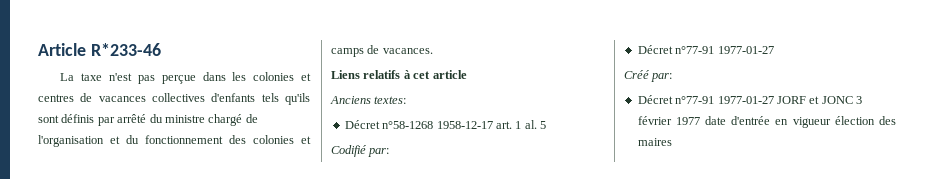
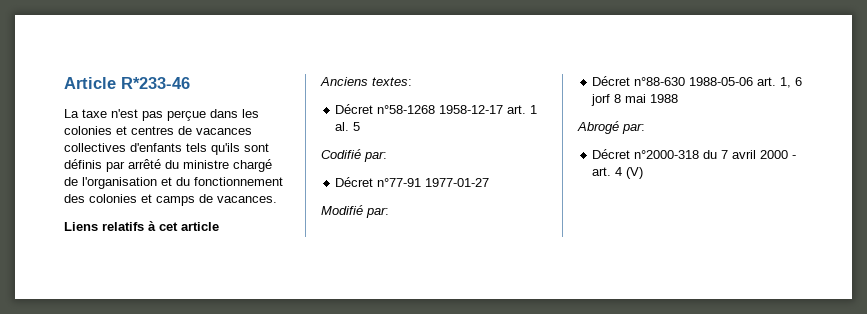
- Créé par:
- Décret n°77-91 1977-01-27 JORF et JONC 3 février 1977 date d'entrée en vigueur élection des maires
+ Modifié par:
+ Décret n°88-630 1988-05-06 art. 1, 6 jorf 8 mai 1988
+ Abrogé par:
+ Décret n°2000-318 du 7 avril 2000 - art. 4 (V)

